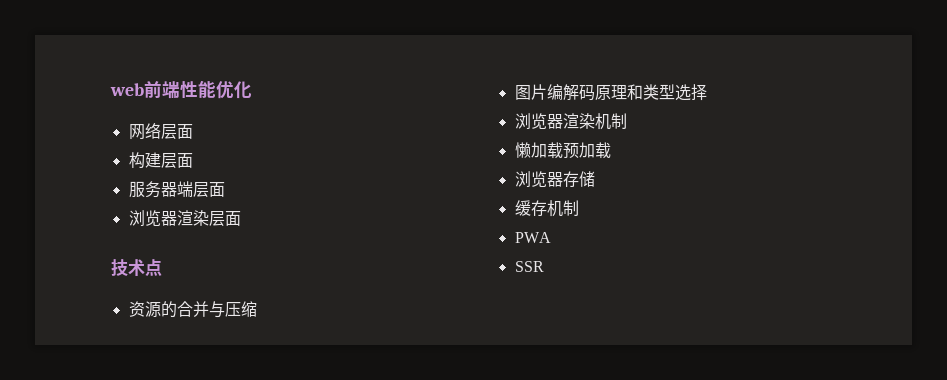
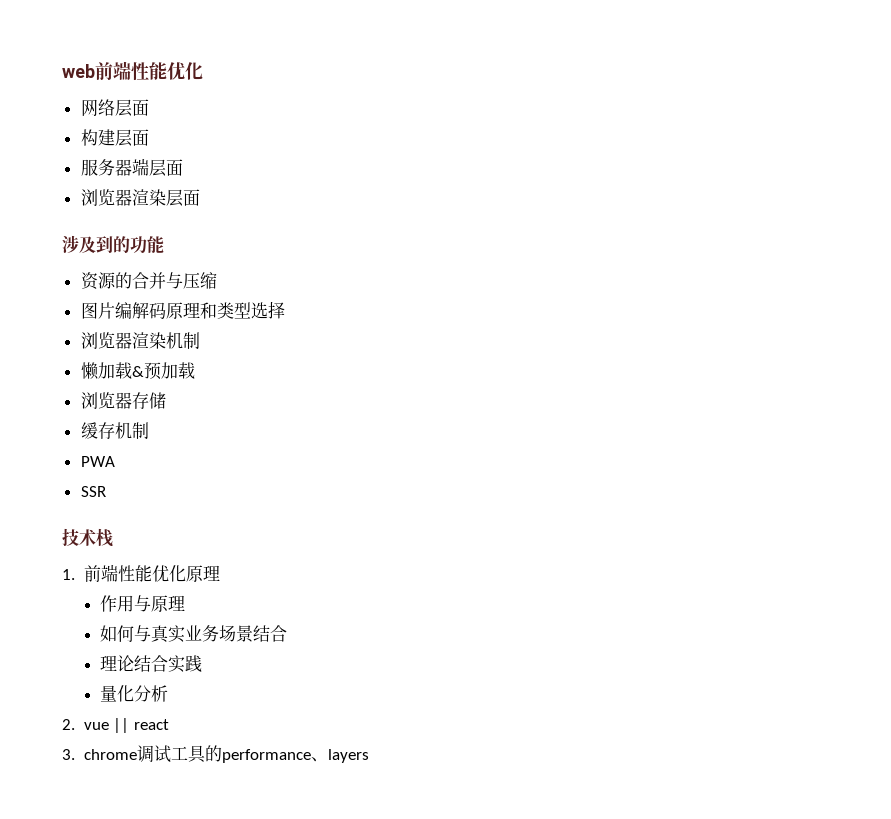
- 技术点
+ 涉及到的功能
- 懒加载预加载
+ 懒加载&预加载
+ 技术栈
+ 1.前端性能优化原理
+ 作用与原理
+ 如何与真实业务场景结合
+ 理论结合实践
+ 量化分析
+ 2. vue || react
+ 3. chrome调试工具的performance、layers

